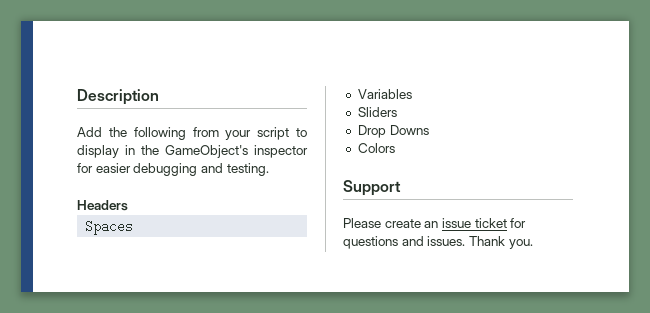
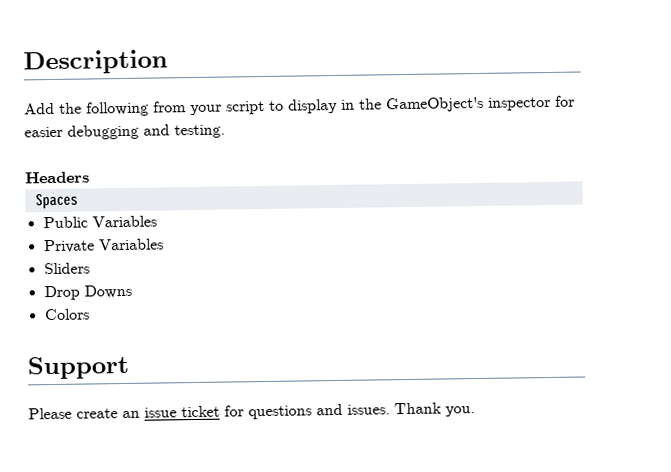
- Variables
+ Public Variables
+ Private Variables

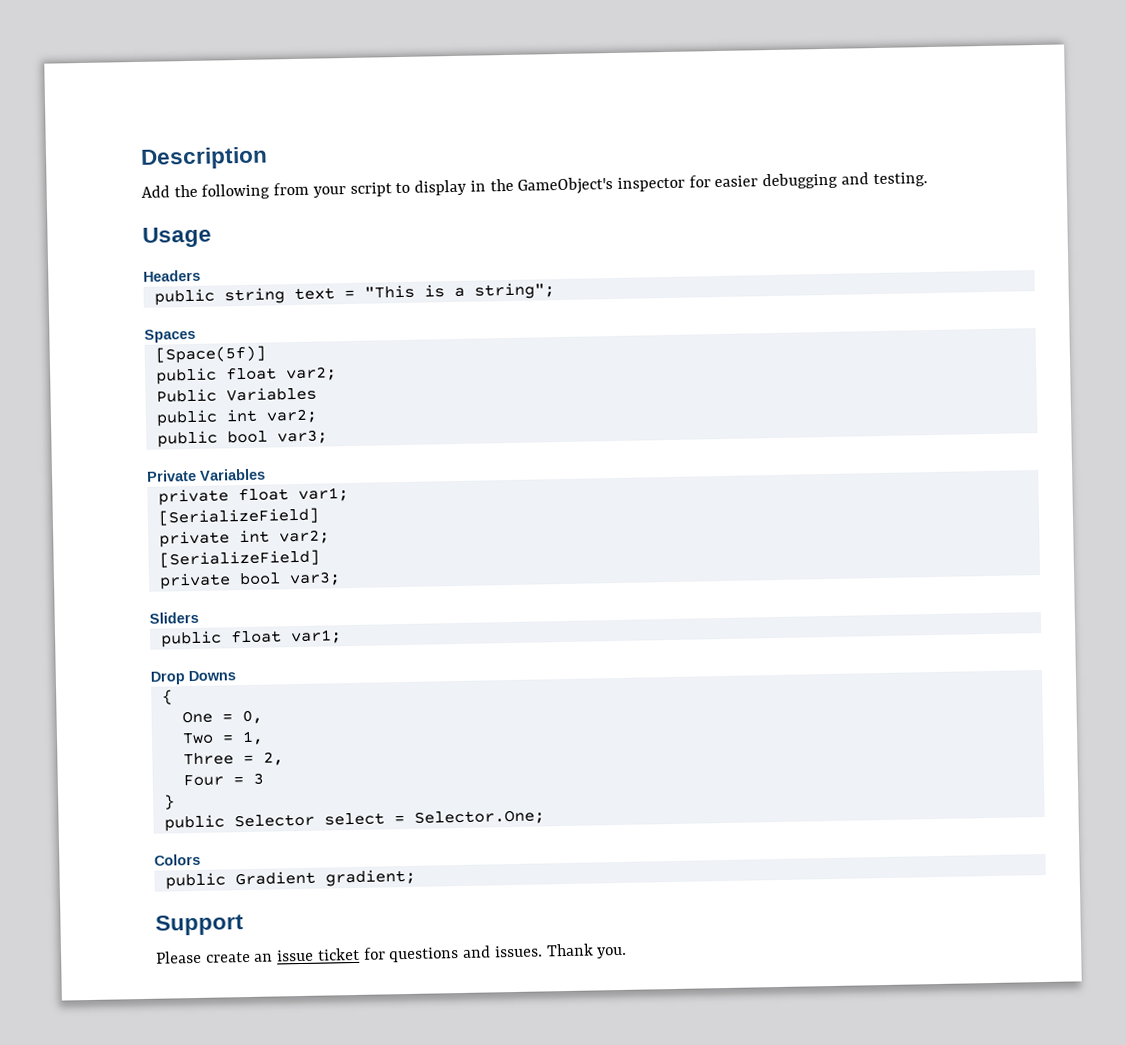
+ Usage
+ public string text = "This is a string";
  Spaces
+ [Space(5f)]
+ public float var2;
  Public Variables
+ public int var2;
+ public bool var3;
  Private Variables
+ private float var1;
+ [SerializeField]
+ private int var2;
+ [SerializeField]
+ private bool var3;
  Sliders
+ public float var1;
  Drop Downs
+ {
+ One = 0,
+ Two = 1,
+ Three = 2,
+ Four = 3
+ }
+ public Selector select = Selector.One;
  Colors
+ public Gradient gradient;

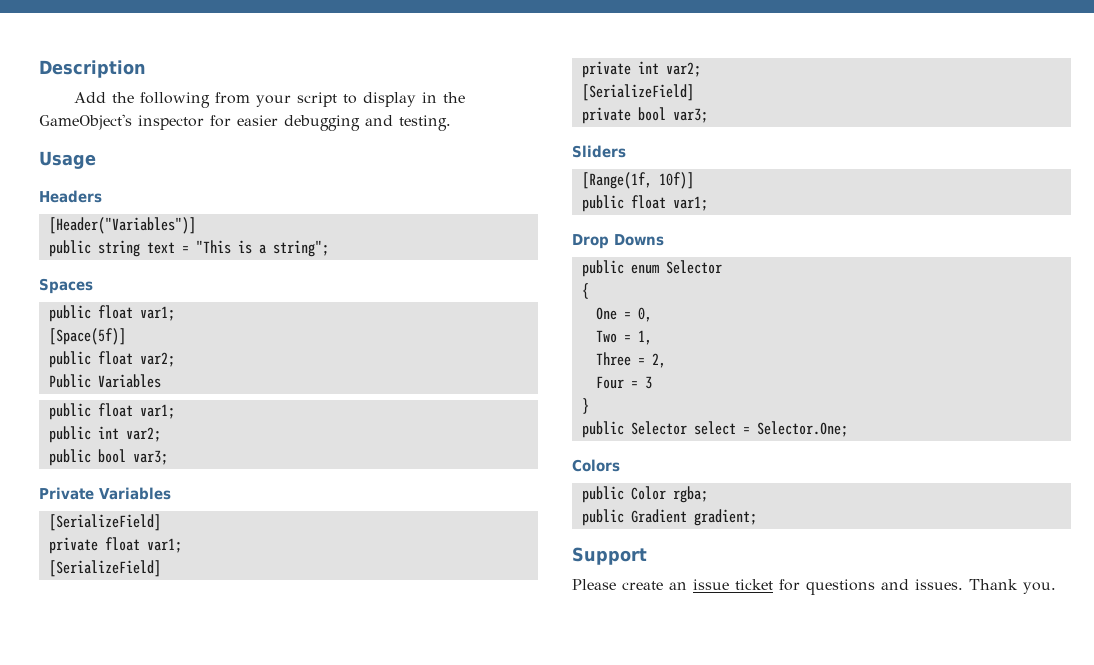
+ [Header("Variables")]
  Spaces
+ public float var1;
  Public Variables
+ public float var1;
  Private Variables
+ [SerializeField]
+ [Range(1f, 10f)]
+ public enum Selector
+ public Color rgba;

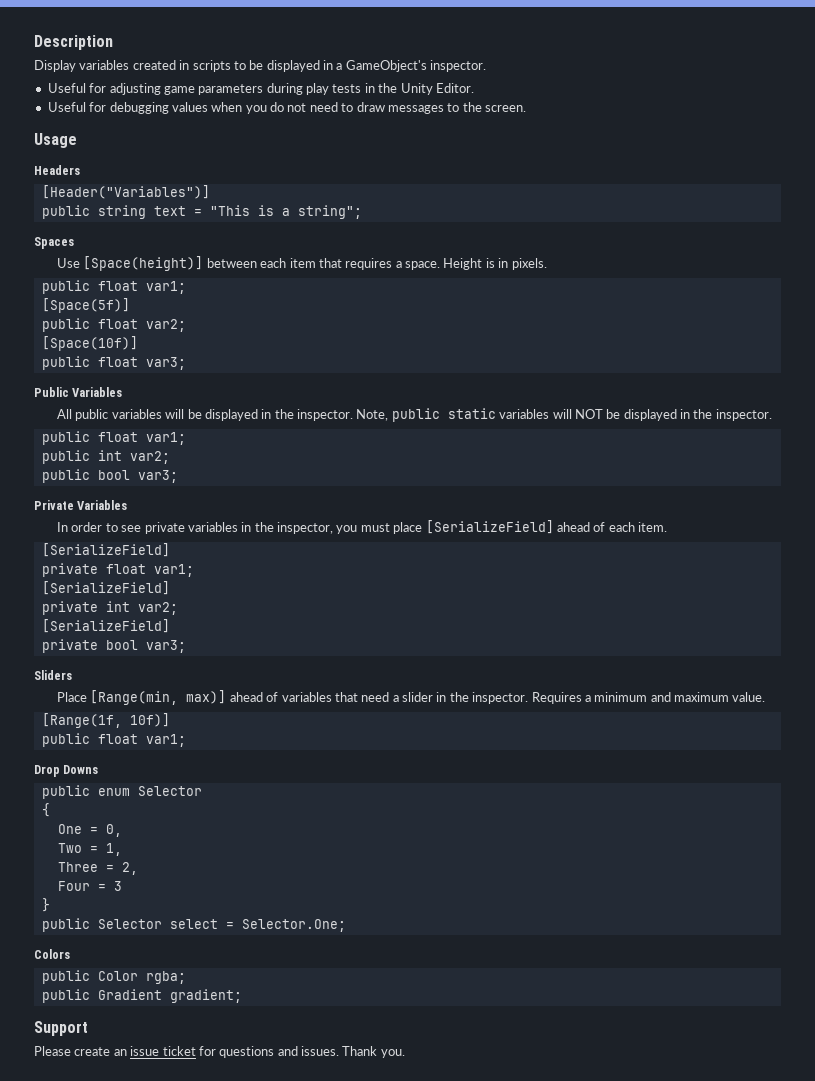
- Add the following from your script to display in the GameObject's inspector for easier debugging and testing.
+ Display variables created in scripts to be displayed in a GameObject's inspector.
+ Useful for adjusting game parameters during play tests in the Unity Editor.
+ Useful for debugging values when you do not need to draw messages to the screen.
+ Use [Space(height)] between each item that requires a space. Height is in pixels.
+ [Space(10f)]
+ public float var3;
  Public Variables
+ All public variables will be displayed in the inspector. Note, public static variables will NOT be displayed in the inspector.
+ In order to see private variables in the inspector, you must place [SerializeField] ahead of each item.
+ Place [Range(min, max)] ahead of variables that need a slider in the inspector. Requires a minimum and maximum value.

